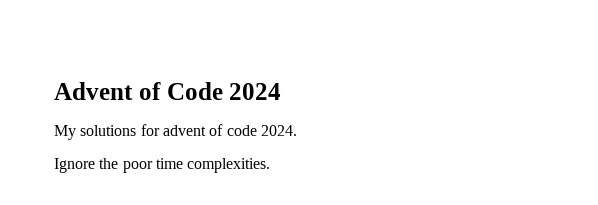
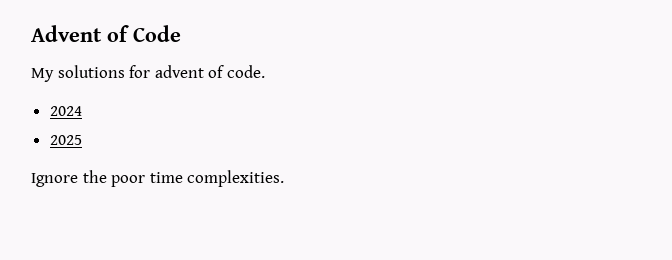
- Advent of Code 2024
+ Advent of Code
- My solutions for advent of code 2024.
+ My solutions for advent of code.
+ 2024
+ 2025

